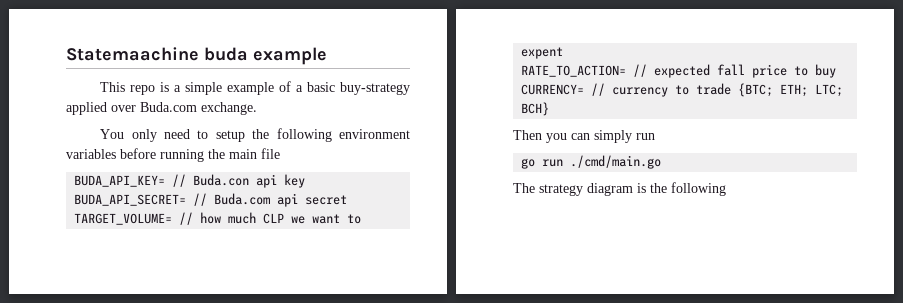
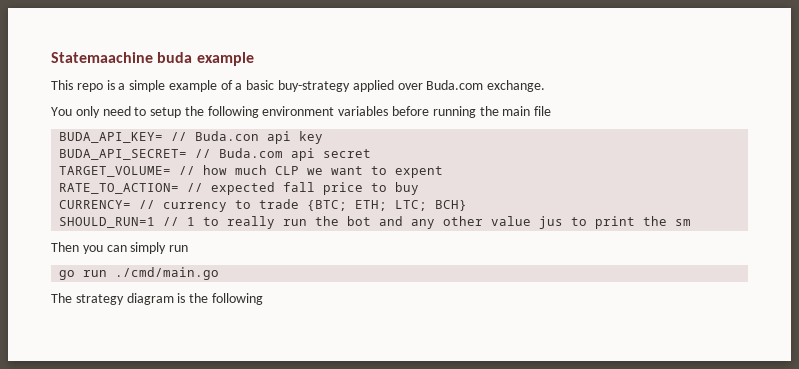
+ SHOULD_RUN=1 // 1 to really run the bot and any other value jus to print the sm

